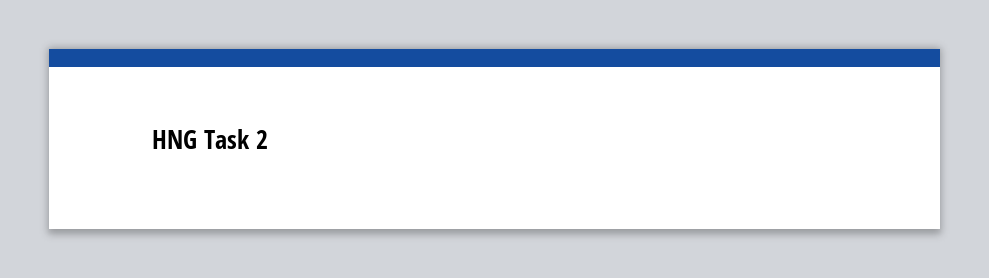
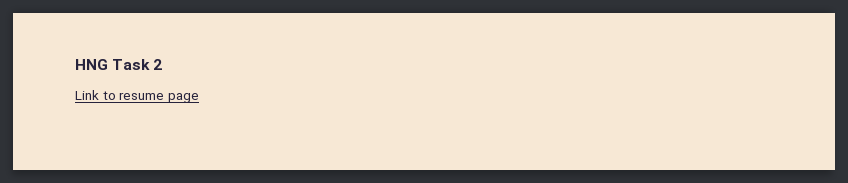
+ Link to resume page

